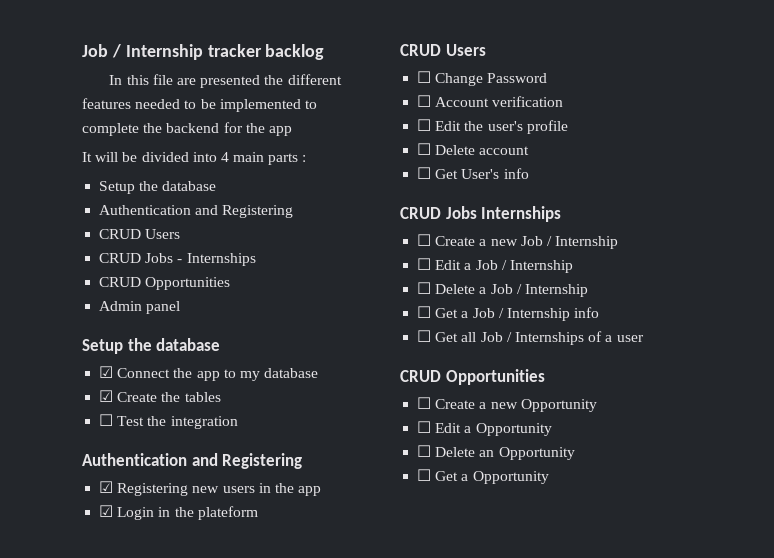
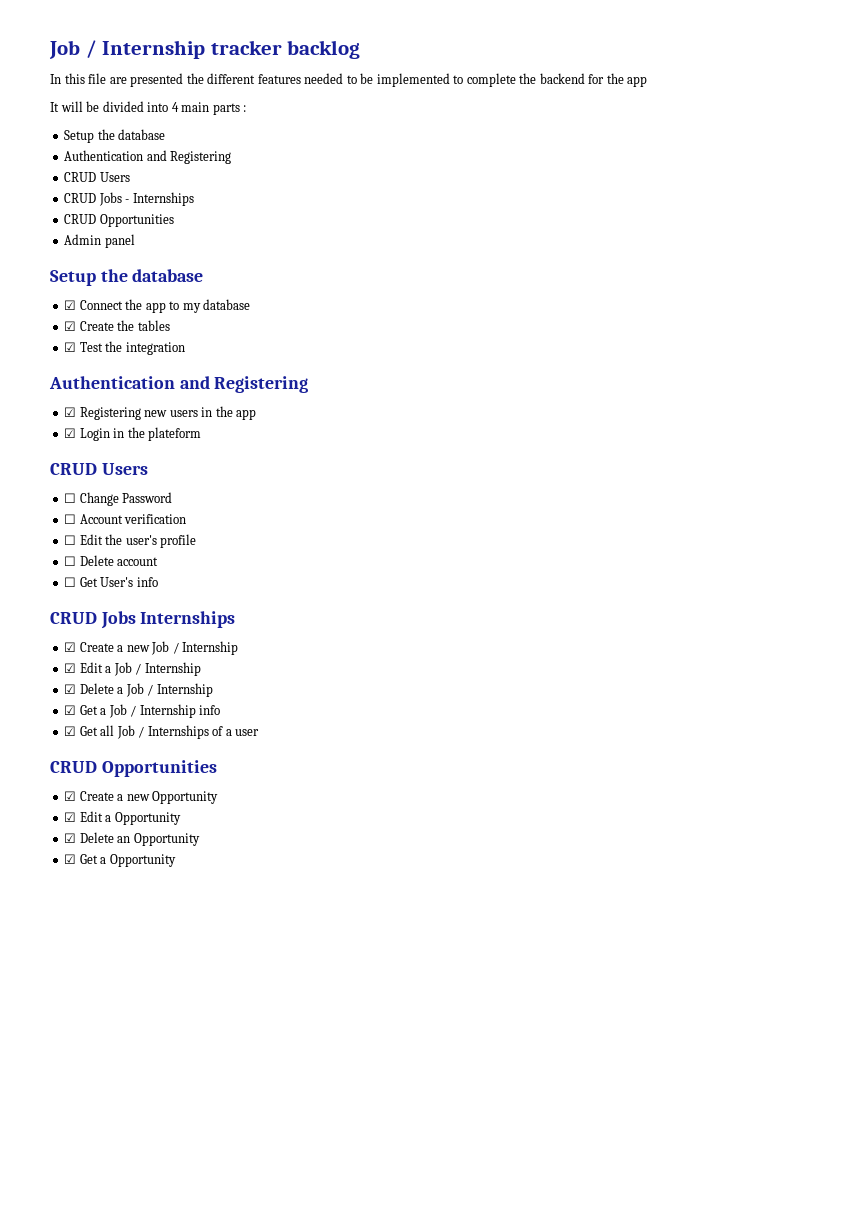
- ☐ Test the integration
+ ☑ Test the integration
- ☐ Create a new Job / Internship
+ ☑ Create a new Job / Internship
- ☐ Edit a Job / Internship
+ ☑ Edit a Job / Internship
- ☐ Delete a Job / Internship
+ ☑ Delete a Job / Internship
- ☐ Get a Job / Internship info
+ ☑ Get a Job / Internship info
- ☐ Get all Job / Internships of a user
+ ☑ Get all Job / Internships of a user
- ☐ Create a new Opportunity
+ ☑ Create a new Opportunity
- ☐ Edit a Opportunity
+ ☑ Edit a Opportunity
- ☐ Delete an Opportunity
+ ☑ Delete an Opportunity
- ☐ Get a Opportunity
+ ☑ Get a Opportunity

